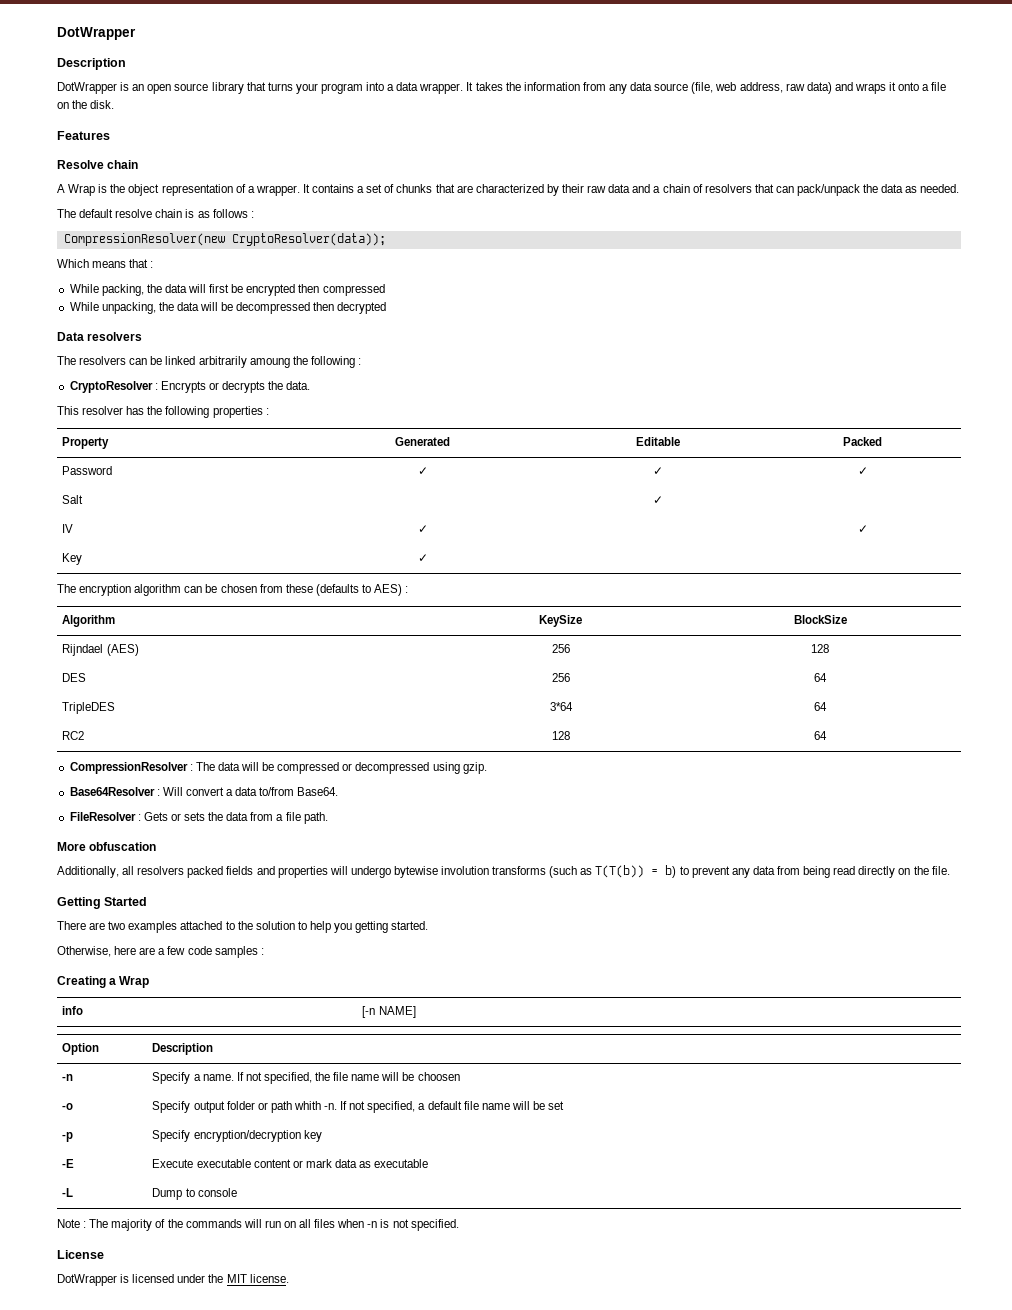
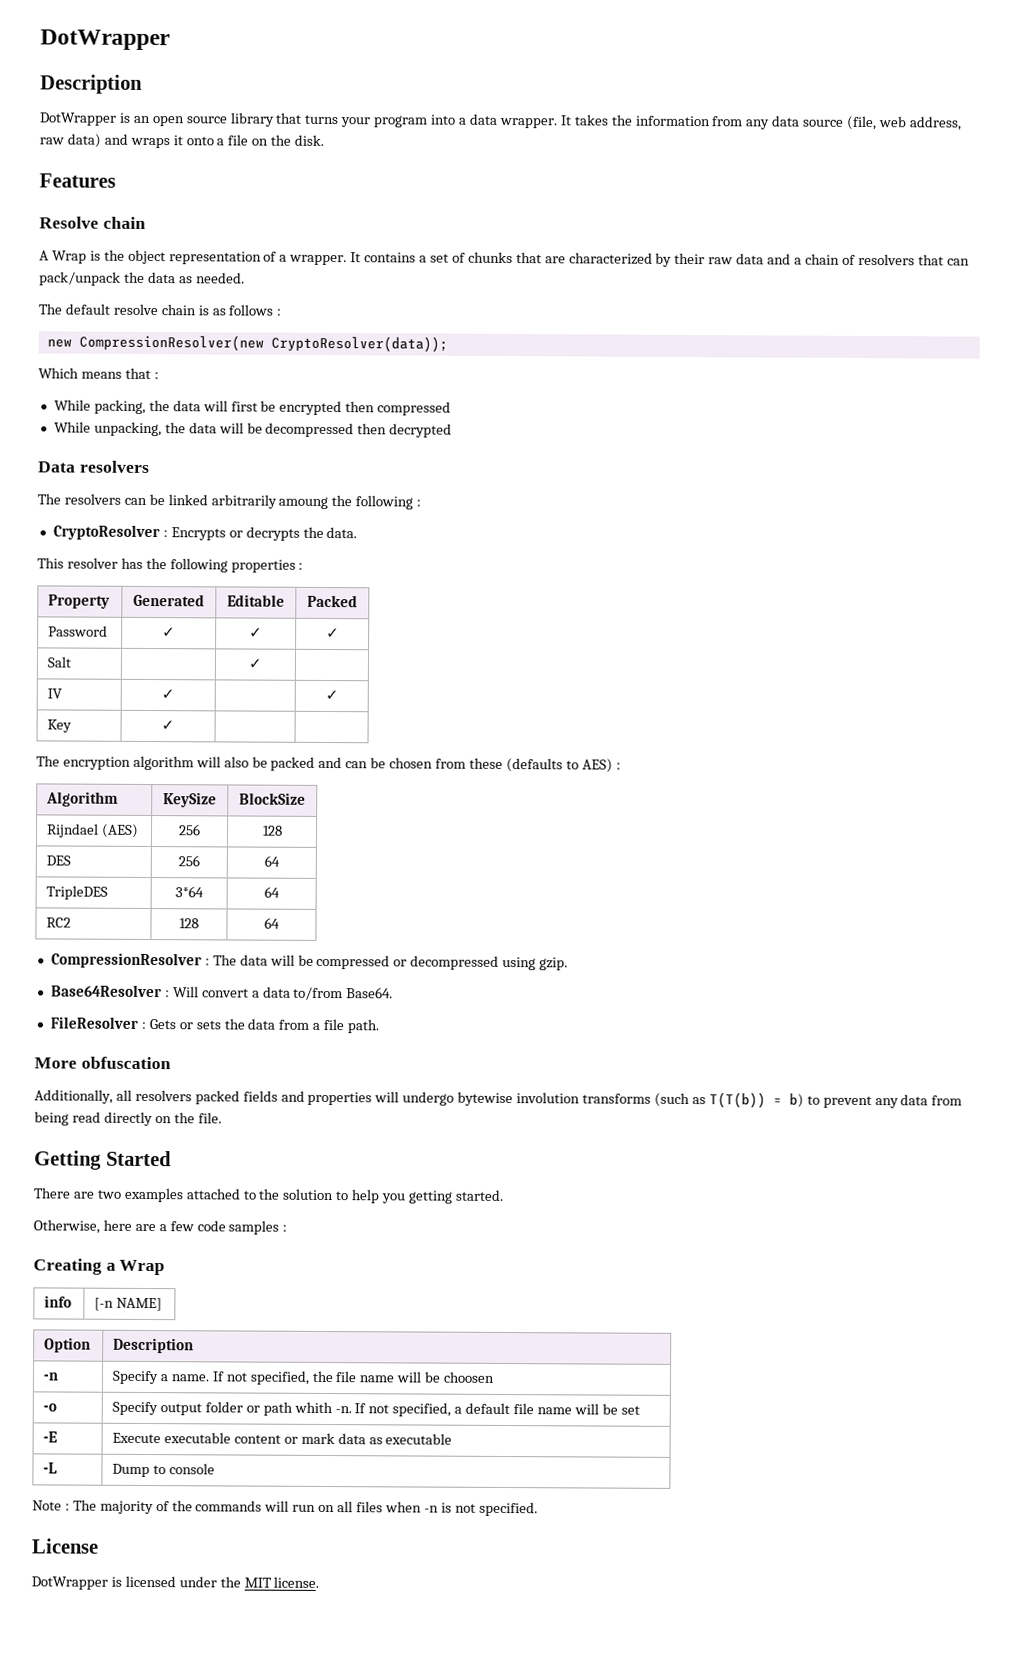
- CompressionResolver(new CryptoResolver(data));
+ new CompressionResolver(new CryptoResolver(data));
- The encryption algorithm can be chosen from these (defaults to AES) :
+ The encryption algorithm will also be packed and can be chosen from these (defaults to AES) :
- -p | Specify encryption/decryption key

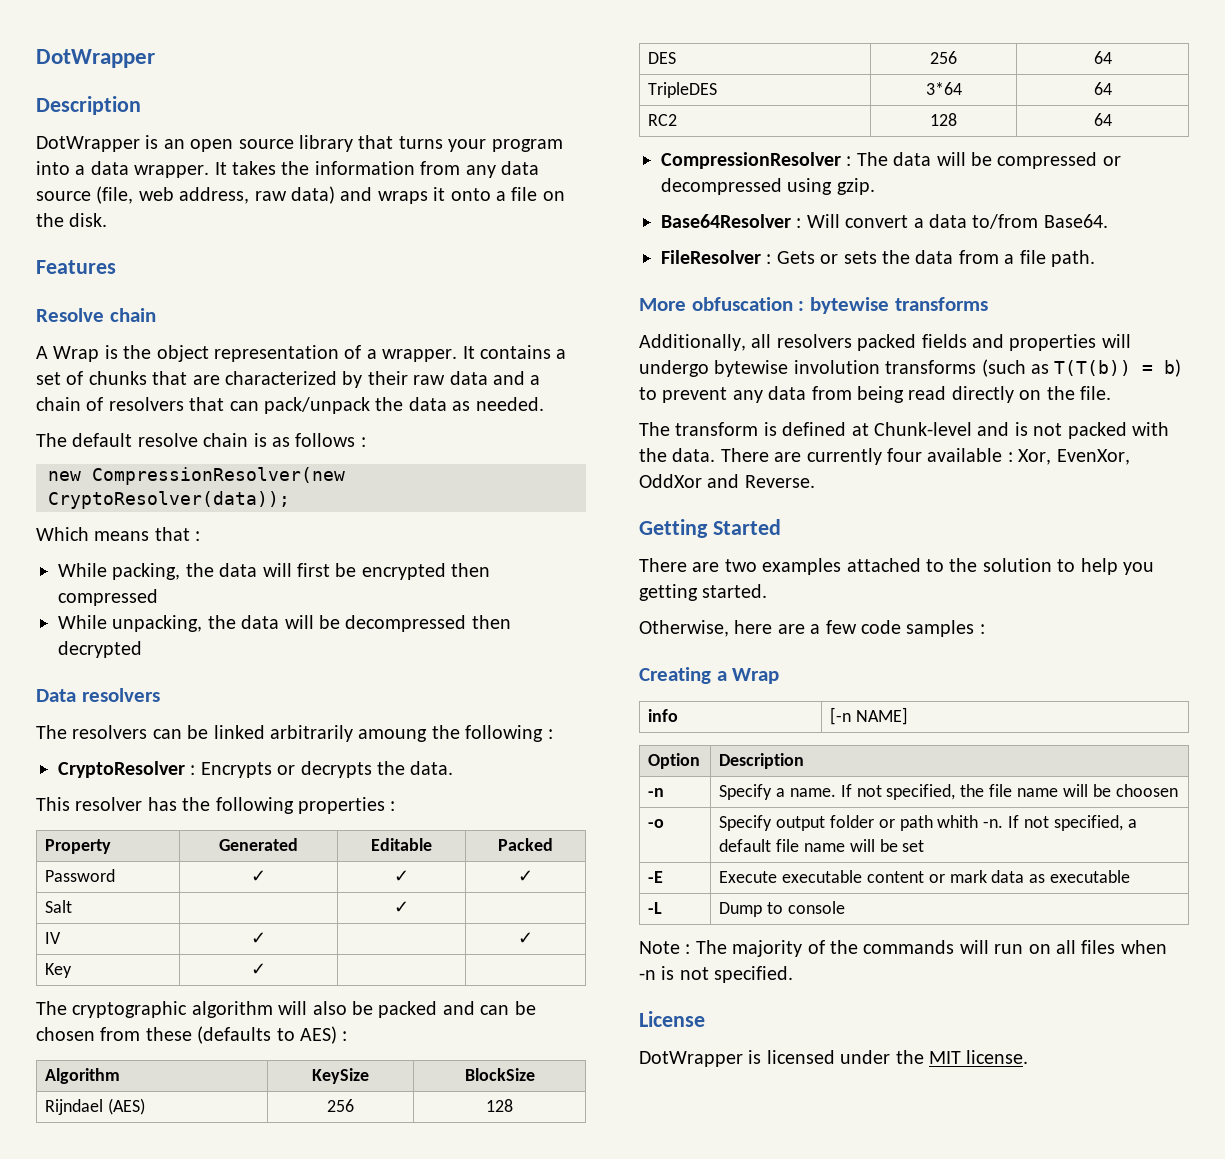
- The encryption algorithm will also be packed and can be chosen from these (defaults to AES) :
+ The cryptographic algorithm will also be packed and can be chosen from these (defaults to AES) :
- More obfuscation
+ More obfuscation : bytewise transforms
+ The transform is defined at Chunk-level and is not packed with the data. There are currently four available : Xor, EvenXor, OddXor and Reverse.

